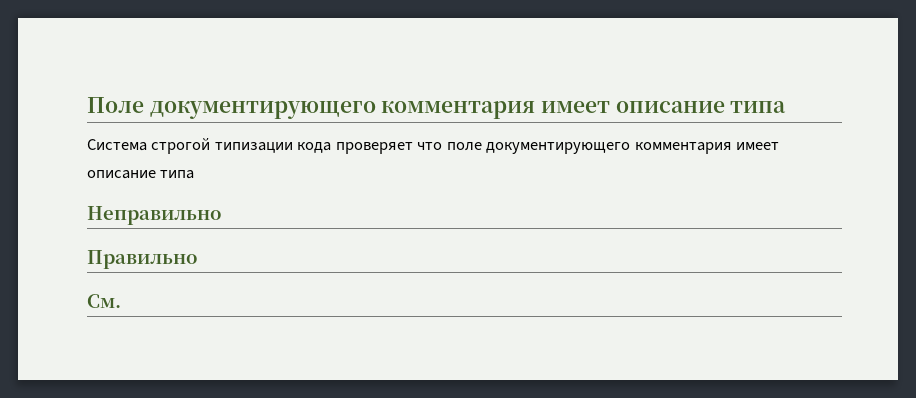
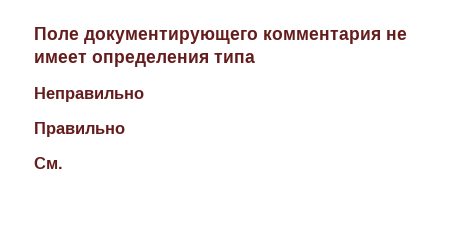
- Поле документирующего комментария имеет описание типа
- Система строгой типизации кода проверяет что поле документирующего комментария имеет описание типа
+ Поле документирующего комментария не имеет определения типа

